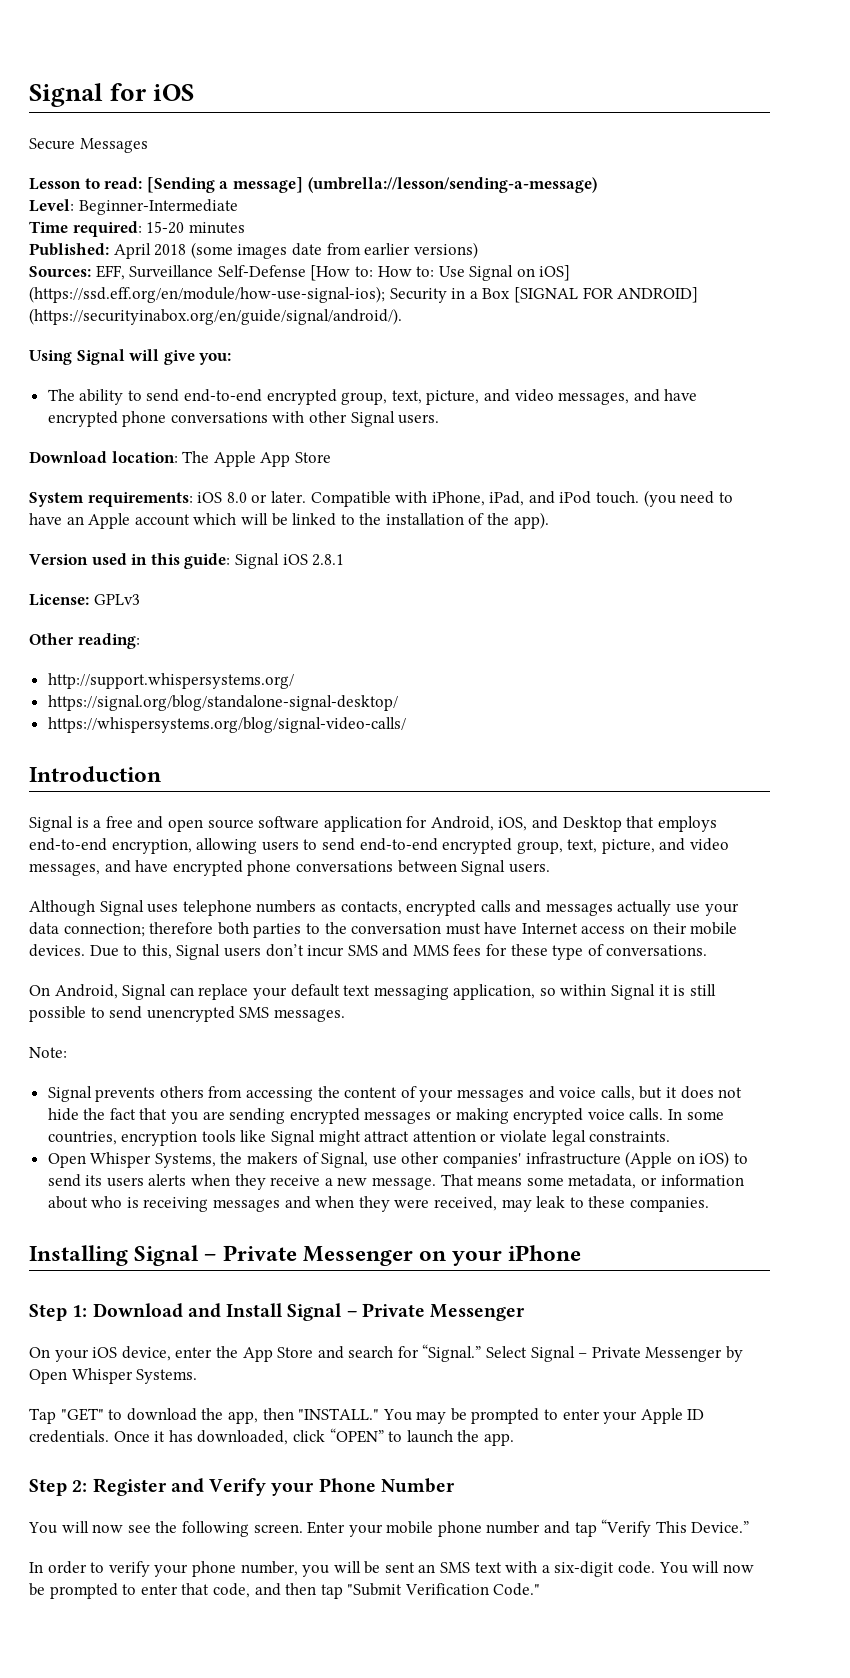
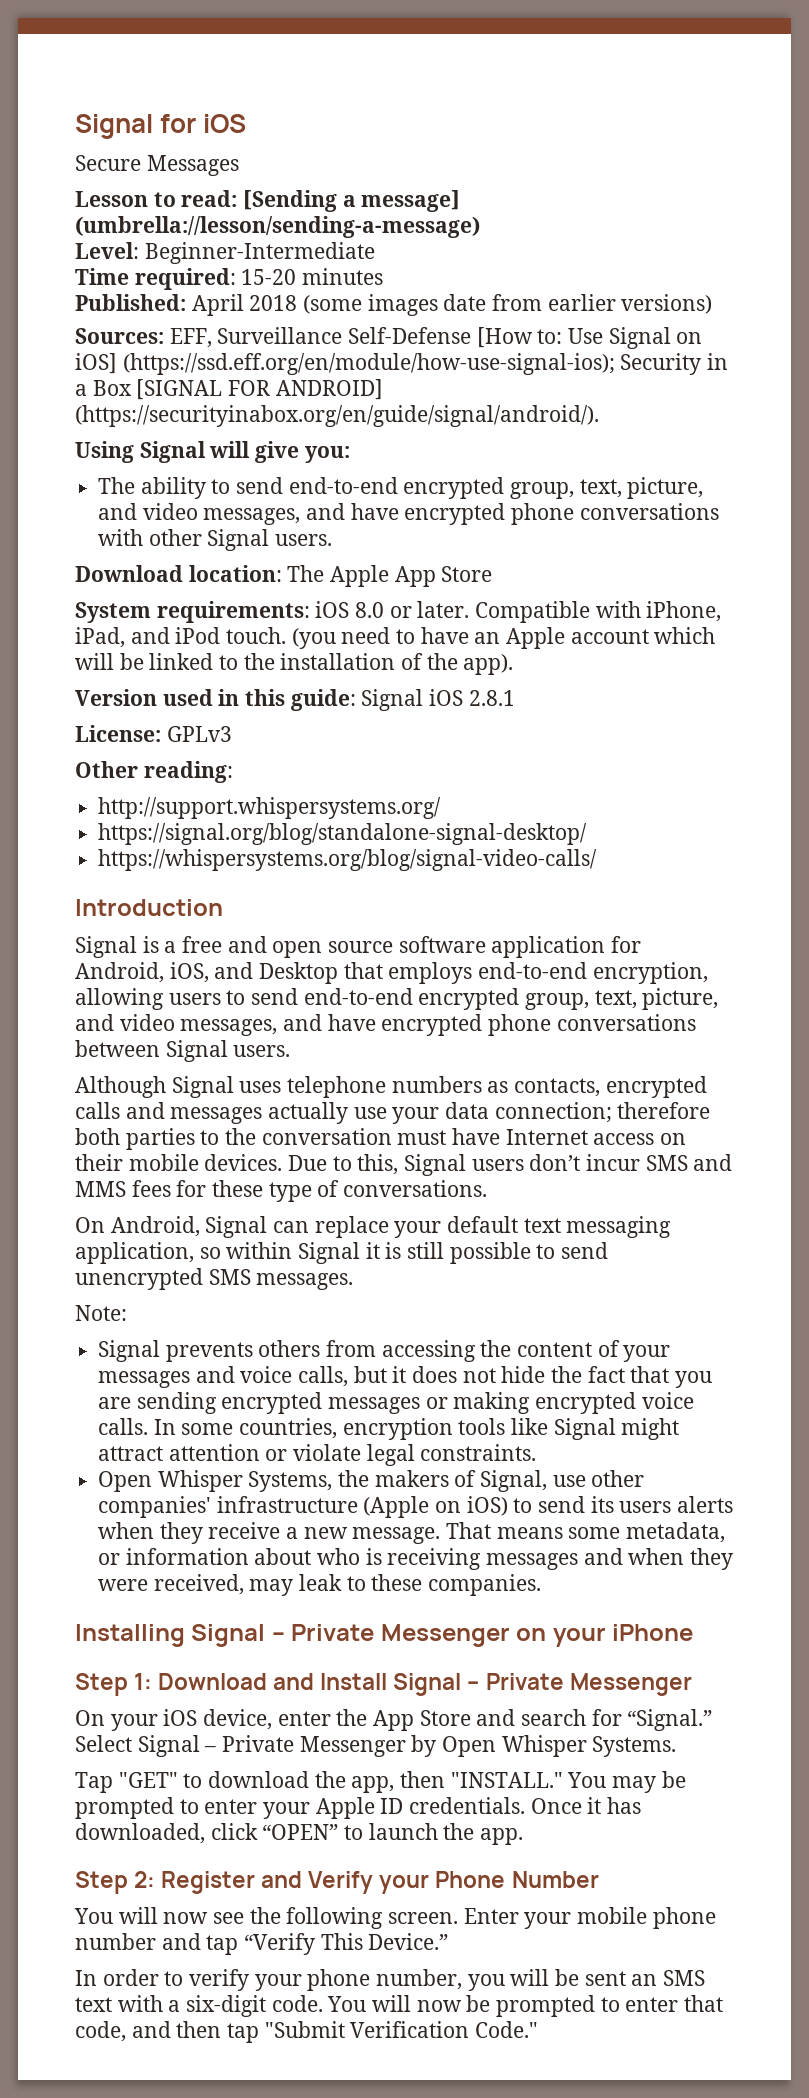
- Sources: EFF, Surveillance Self-Defense [How to: How to: Use Signal on iOS] (https://ssd.eff.org/en/module/how-use-signal-ios); Security in a Box [SIGNAL FOR ANDROID] (https://securityinabox.org/en/guide/signal/android/).
+ Sources: EFF, Surveillance Self-Defense [How to: Use Signal on iOS] (https://ssd.eff.org/en/module/how-use-signal-ios); Security in a Box [SIGNAL FOR ANDROID] (https://securityinabox.org/en/guide/signal/android/).

